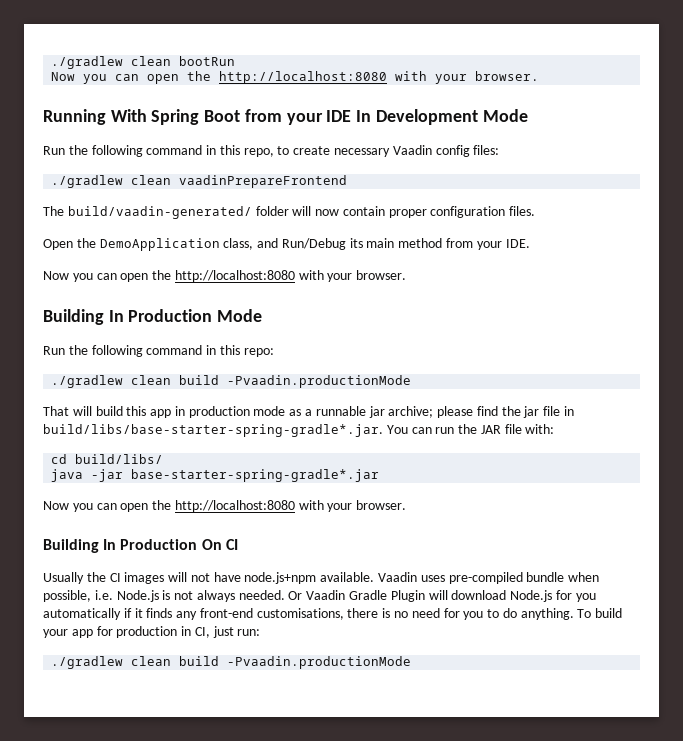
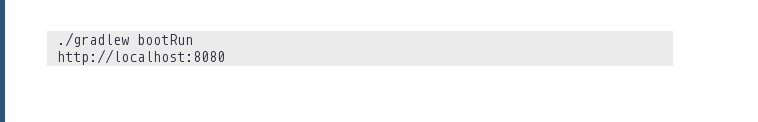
- ./gradlew clean bootRun
- Now you can open the http://localhost:8080 with your browser.
- Running With Spring Boot from your IDE In Development Mode
- Run the following command in this repo, to create necessary Vaadin config files:
- ./gradlew clean vaadinPrepareFrontend
- The build/vaadin-generated/ folder will now contain proper configuration files.
- Open the DemoApplication class, and Run/Debug its main method from your IDE.
- Now you can open the http://localhost:8080 with your browser.
- Building In Production Mode
- Run the following command in this repo:
- ./gradlew clean build -Pvaadin.productionMode
- That will build this app in production mode as a runnable jar archive; please find the jar file in build/libs/base-starter-spring-gradle*.jar. You can run the JAR file with:
- cd build/libs/
- java -jar base-starter-spring-gradle*.jar
- Now you can open the http://localhost:8080 with your browser.
- Building In Production On CI
- Usually the CI images will not have node.js+npm available. Vaadin uses pre-compiled bundle when possible, i.e. Node.js is not always needed. Or Vaadin Gradle Plugin will download Node.js for you automatically if it finds any front-end customisations, there is no need for you to do anything. To build your app for production in CI, just run:
- ./gradlew clean build -Pvaadin.productionMode
+ ./gradlew bootRun
+ http://localhost:8080

